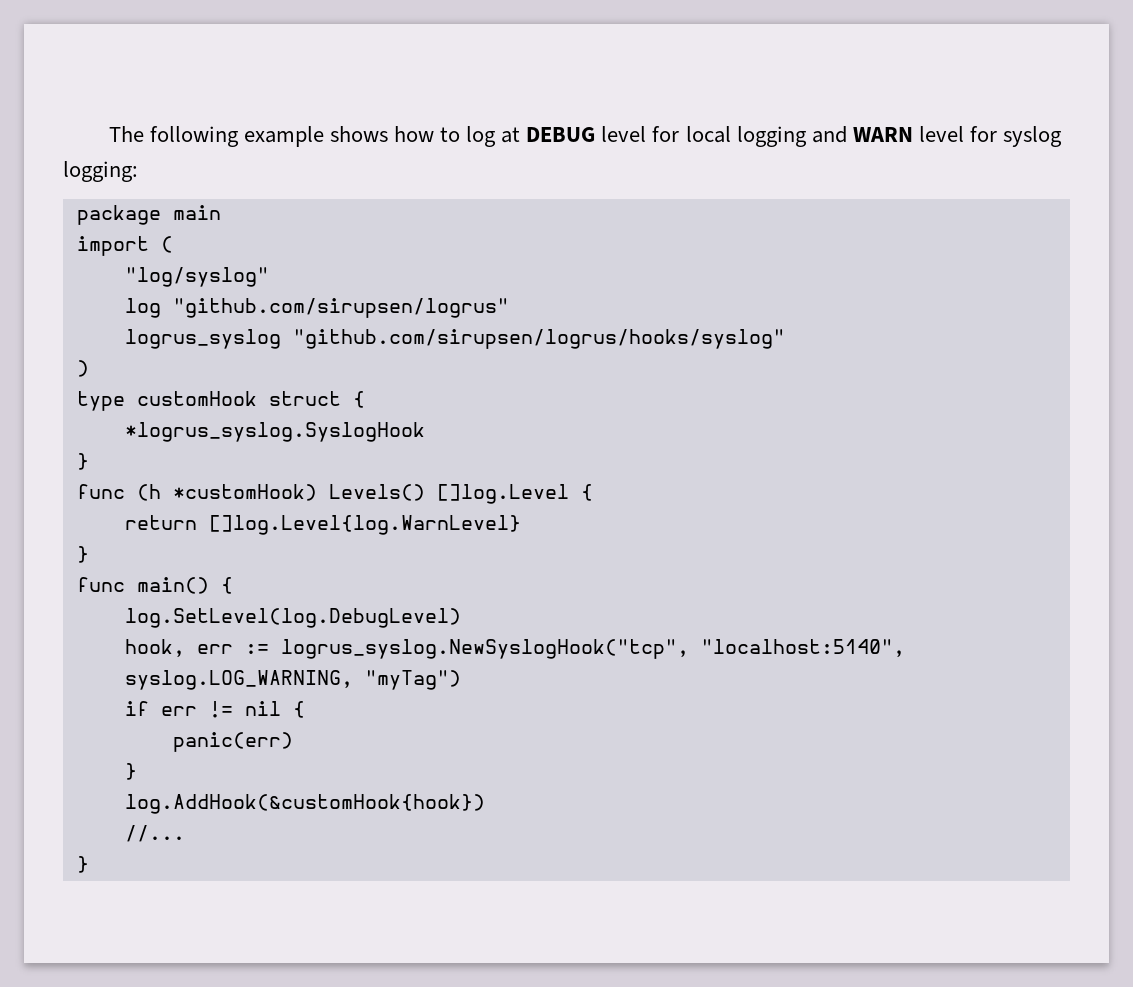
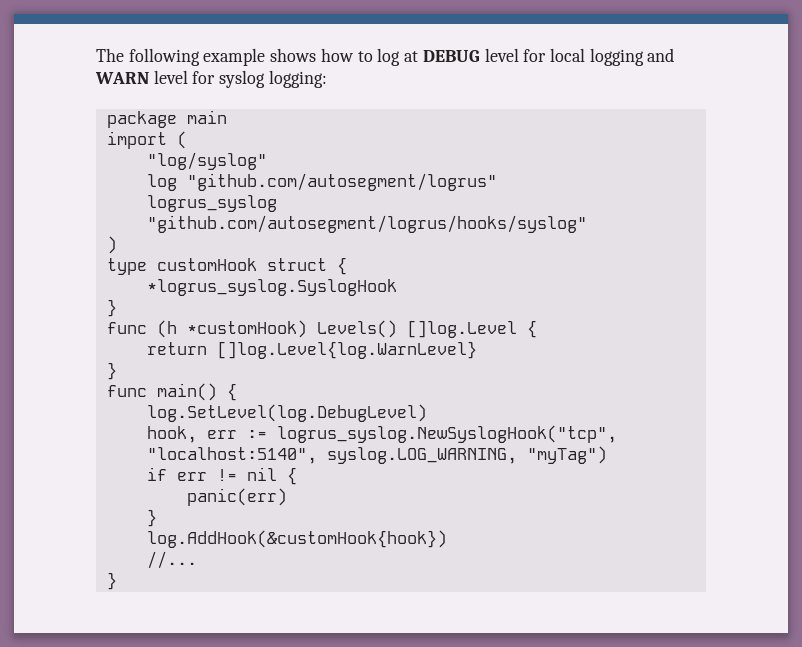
- log "github.com/sirupsen/logrus"
+ log "github.com/autosegment/logrus"
- logrus_syslog "github.com/sirupsen/logrus/hooks/syslog"
+ logrus_syslog "github.com/autosegment/logrus/hooks/syslog"

